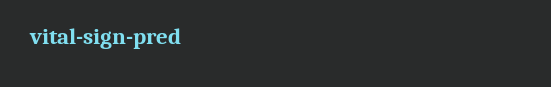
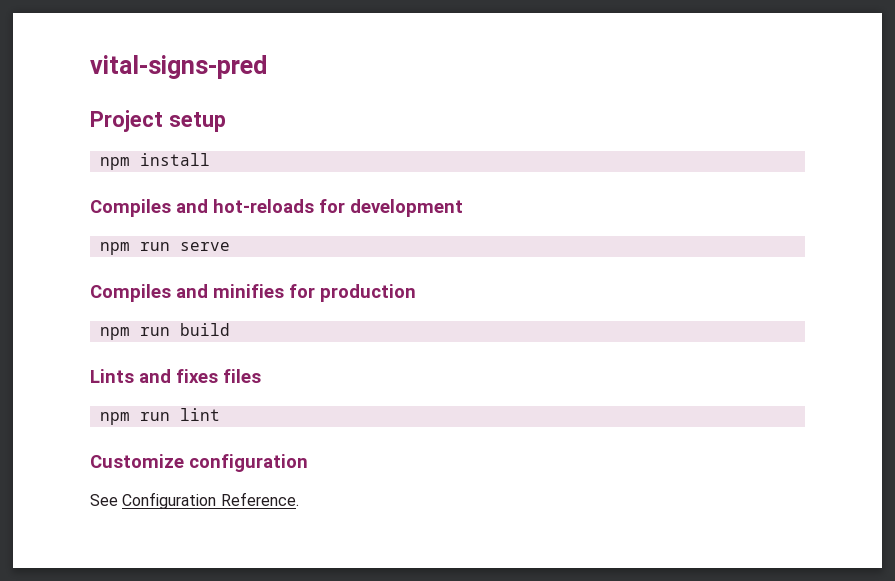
- vital-sign-pred
+ vital-signs-pred
+ Project setup
+ npm install
+ Compiles and hot-reloads for development
+ npm run serve
+ Compiles and minifies for production
+ npm run build
+ Lints and fixes files
+ npm run lint
+ Customize configuration
+ See Configuration Reference.

